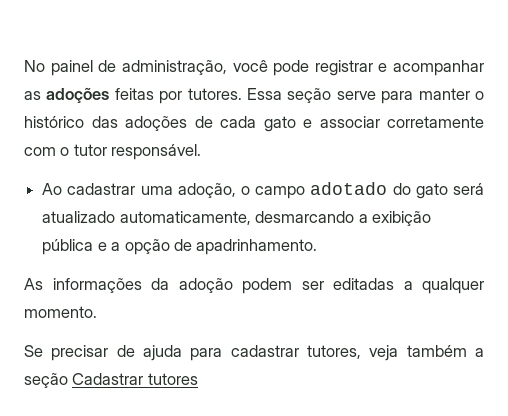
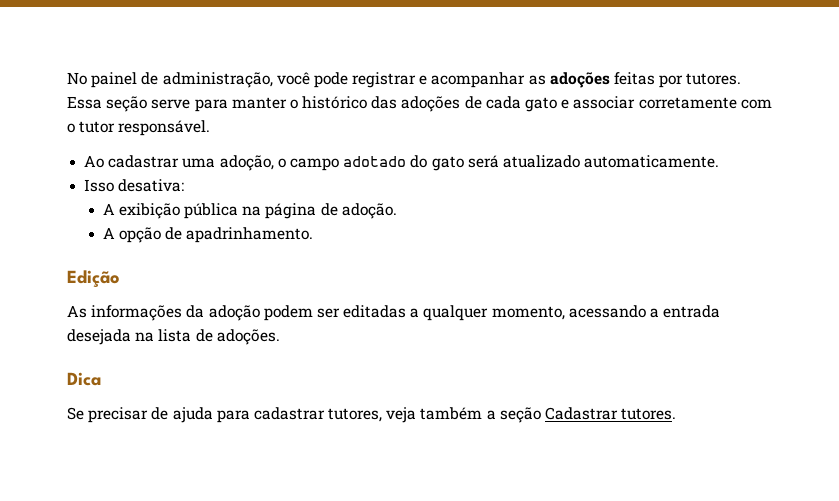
- Ao cadastrar uma adoção, o campo adotado do gato será atualizado automaticamente, desmarcando a exibição pública e a opção de apadrinhamento.
+ Ao cadastrar uma adoção, o campo adotado do gato será atualizado automaticamente.
+ Isso desativa:
+ A exibição pública na página de adoção.
+ A opção de apadrinhamento.
+ Edição
- As informações da adoção podem ser editadas a qualquer momento.
+ As informações da adoção podem ser editadas a qualquer momento, acessando a entrada desejada na lista de adoções.
+ Dica
- Se precisar de ajuda para cadastrar tutores, veja também a seção Cadastrar tutores
+ Se precisar de ajuda para cadastrar tutores, veja também a seção Cadastrar tutores.

